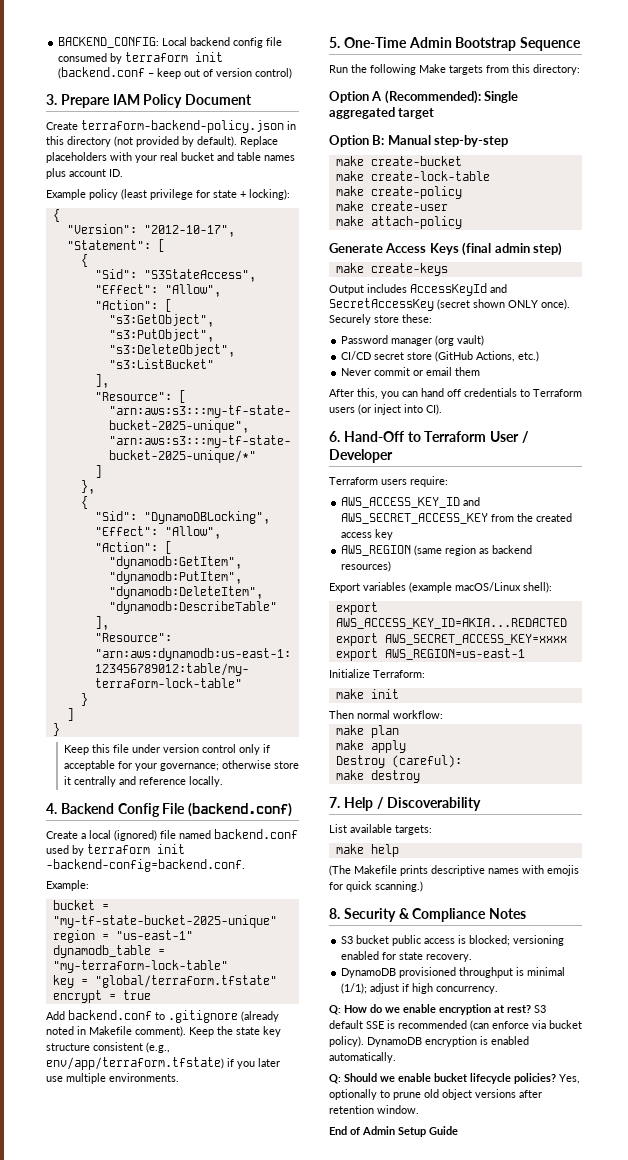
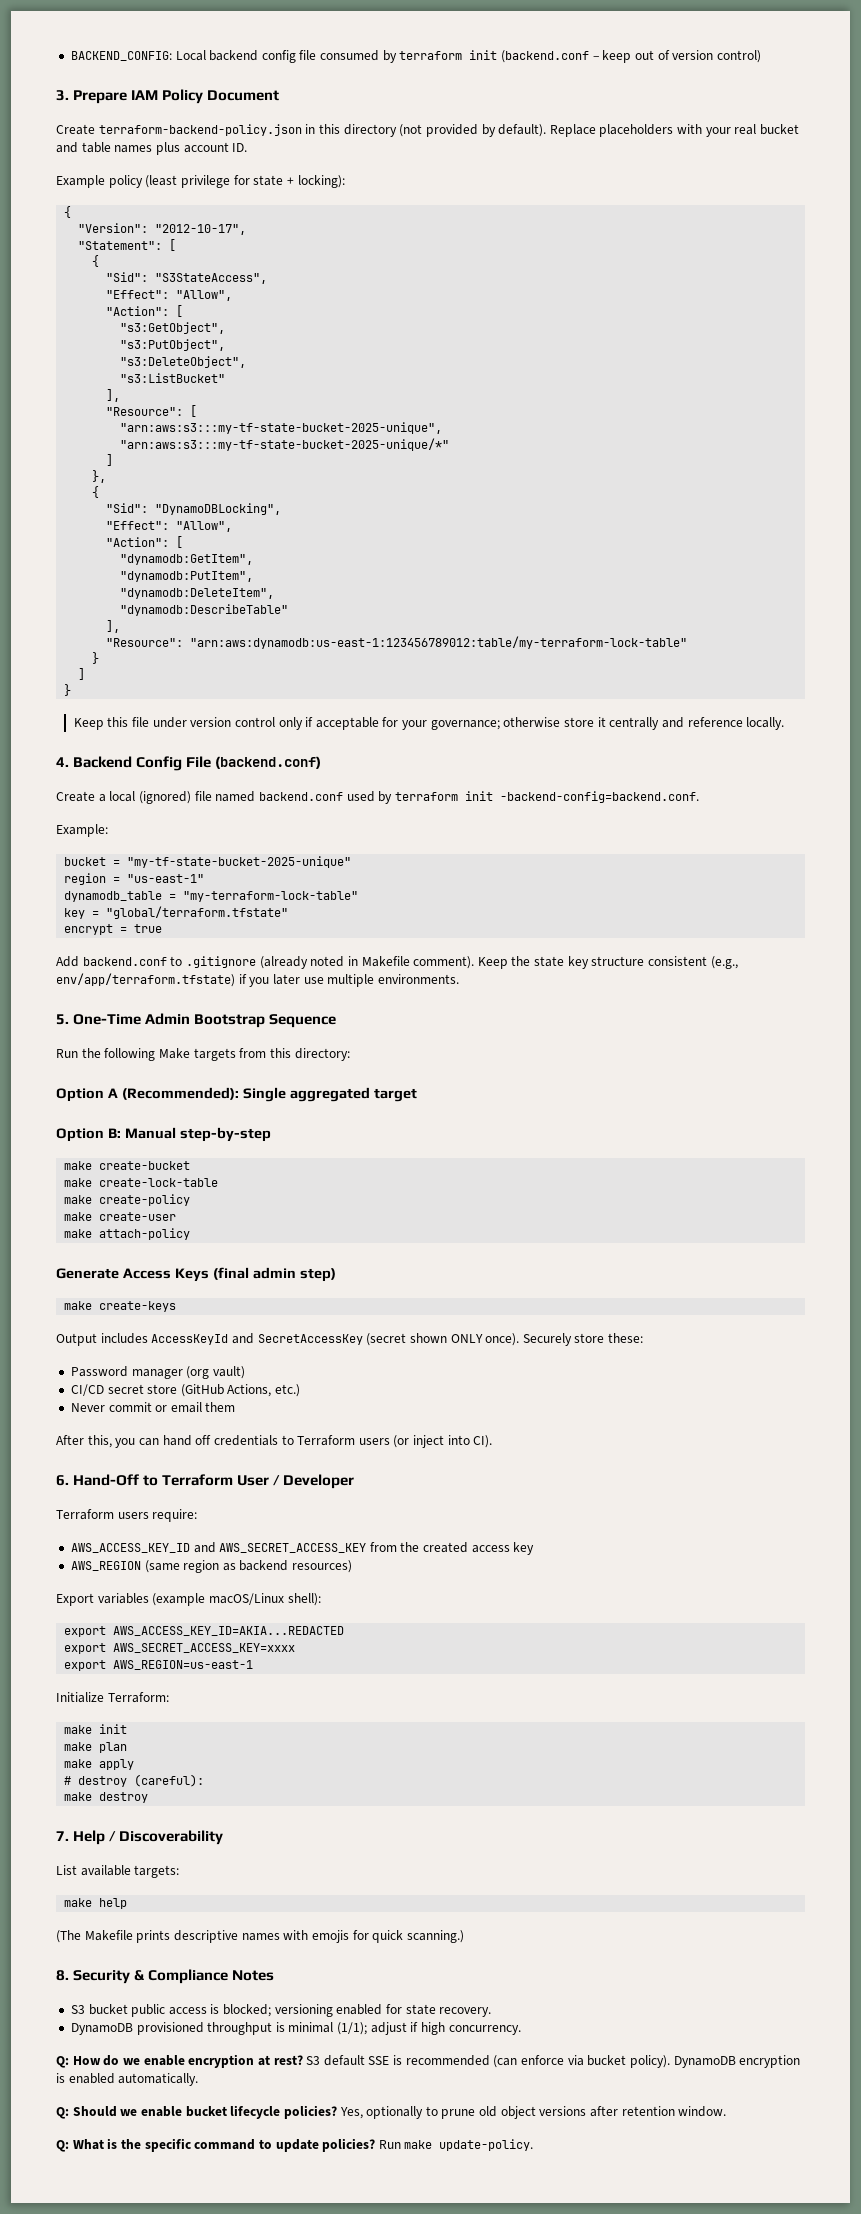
- Then normal workflow:
- Destroy (careful):
+ # destroy (careful):
- End of Admin Setup Guide
+ Q: What is the specific command to update policies? Run make update-policy.

